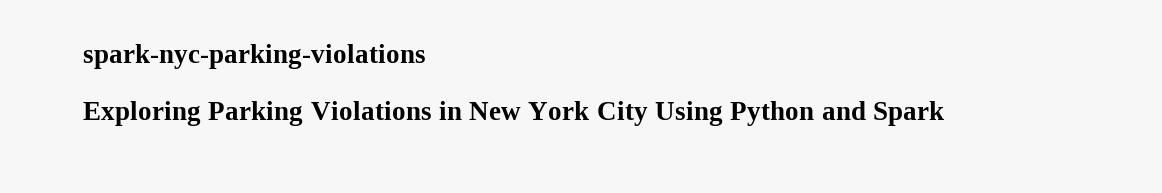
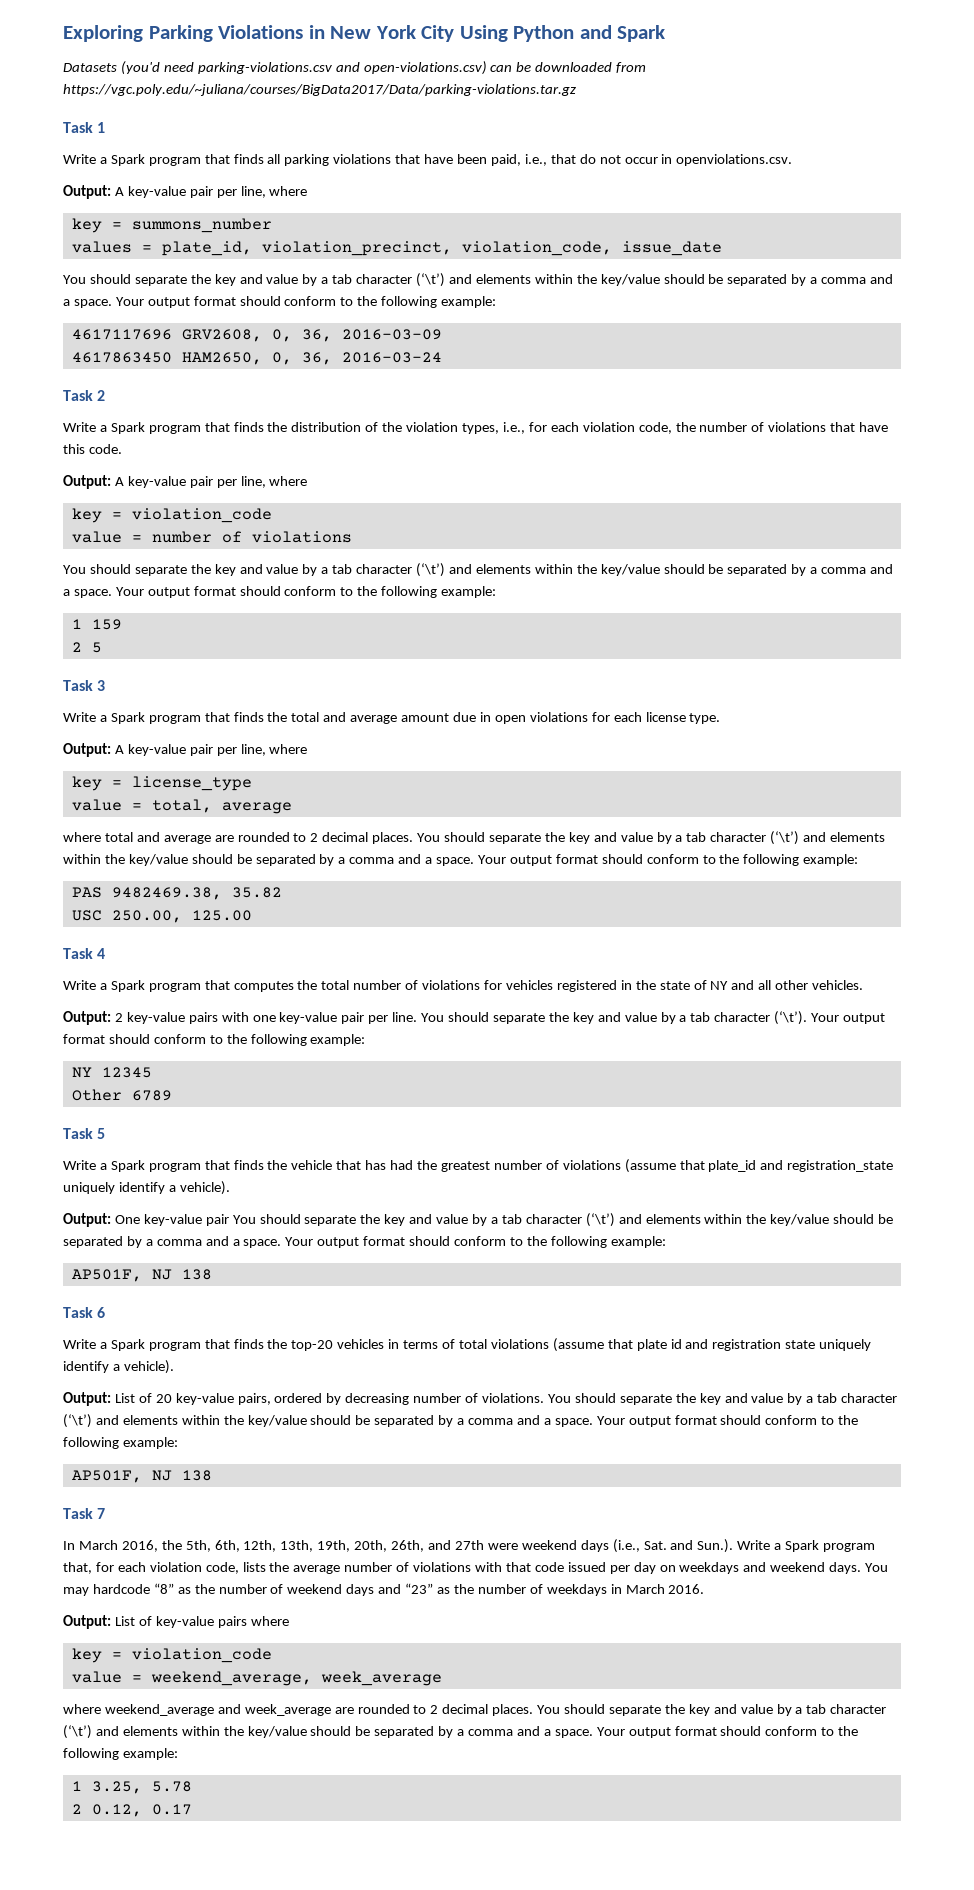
- spark-nyc-parking-violations
+ Datasets (you'd need parking-violations.csv and open-violations.csv) can be downloaded from https://vgc.poly.edu/~juliana/courses/BigData2017/Data/parking-violations.tar.gz
+ Task 1
+ Write a Spark program that finds all parking violations that have been paid, i.e., that do not occur in openviolations.csv.
+ Output: A key-value pair per line, where
+ key = summons_number
+ values = plate_id, violation_precinct, violation_code, issue_date
+ You should separate the key and value by a tab character (‘\t’) and elements within the key/value should be separated by a comma and a space. Your output format should conform to the following example:
+ 4617117696 GRV2608, 0, 36, 2016-03-09
+ 4617863450 HAM2650, 0, 36, 2016-03-24
+ Task 2
+ Write a Spark program that finds the distribution of the violation types, i.e., for each violation code, the number of violations that have this code.
+ Output: A key-value pair per line, where
+ key = violation_code
+ value = number of violations
+ You should separate the key and value by a tab character (‘\t’) and elements within the key/value should be separated by a comma and a space. Your output format should conform to the following example:
+ 1 159
+ 2 5
+ Task 3
+ Write a Spark program that finds the total and average amount due in open violations for each license type.
+ Output: A key-value pair per line, where
+ key = license_type
+ value = total, average
+ where total and average are rounded to 2 decimal places. You should separate the key and value by a tab character (‘\t’) and elements within the key/value should be separated by a comma and a space. Your output format should conform to the following example:
+ PAS 9482469.38, 35.82
+ USC 250.00, 125.00
+ Task 4
+ Write a Spark program that computes the total number of violations for vehicles registered in the state of NY and all other vehicles.
+ Output: 2 key-value pairs with one key-value pair per line. You should separate the key and value by a tab character (‘\t’). Your output format should conform to the following example:
+ NY 12345
+ Other 6789
+ Task 5
+ Write a Spark program that finds the vehicle that has had the greatest number of violations (assume that plate_id and registration_state uniquely identify a vehicle).
+ Output: One key-value pair You should separate the key and value by a tab character (‘\t’) and elements within the key/value should be separated by a comma and a space. Your output format should conform to the following example:
+ AP501F, NJ 138
+ Task 6
+ Write a Spark program that finds the top-20 vehicles in terms of total violations (assume that plate id and registration state uniquely identify a vehicle).
+ Output: List of 20 key-value pairs, ordered by decreasing number of violations. You should separate the key and value by a tab character (‘\t’) and elements within the key/value should be separated by a comma and a space. Your output format should conform to the following example:
+ AP501F, NJ 138
+ Task 7
+ In March 2016, the 5th, 6th, 12th, 13th, 19th, 20th, 26th, and 27th were weekend days (i.e., Sat. and Sun.). Write a Spark program that, for each violation code, lists the average number of violations with that code issued per day on weekdays and weekend days. You may hardcode “8” as the number of weekend days and “23” as the number of weekdays in March 2016.
+ Output: List of key-value pairs where
+ key = violation_code
+ value = weekend_average, week_average
+ where weekend_average and week_average are rounded to 2 decimal places. You should separate the key and value by a tab character (‘\t’) and elements within the key/value should be separated by a comma and a space. Your output format should conform to the following example:
+ 1 3.25, 5.78
+ 2 0.12, 0.17

